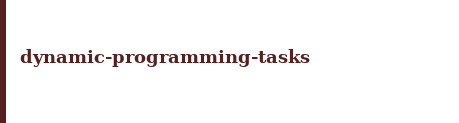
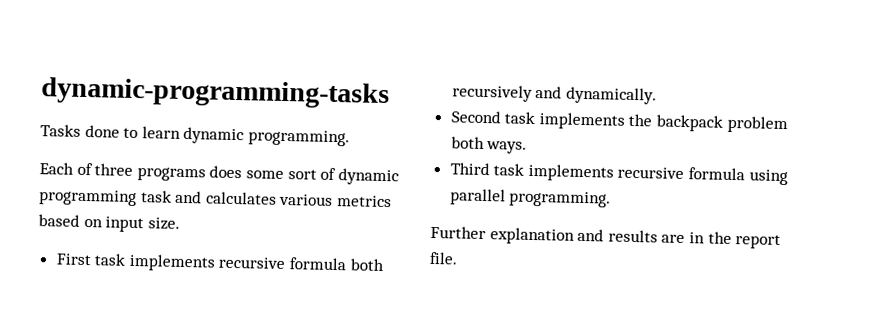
+ Tasks done to learn dynamic programming.
+ Each of three programs does some sort of dynamic programming task and calculates various metrics based on input size.
+ First task implements recursive formula both recursively and dynamically.
+ Second task implements the backpack problem both ways.
+ Third task implements recursive formula using parallel programming.
+ Further explanation and results are in the report file.

